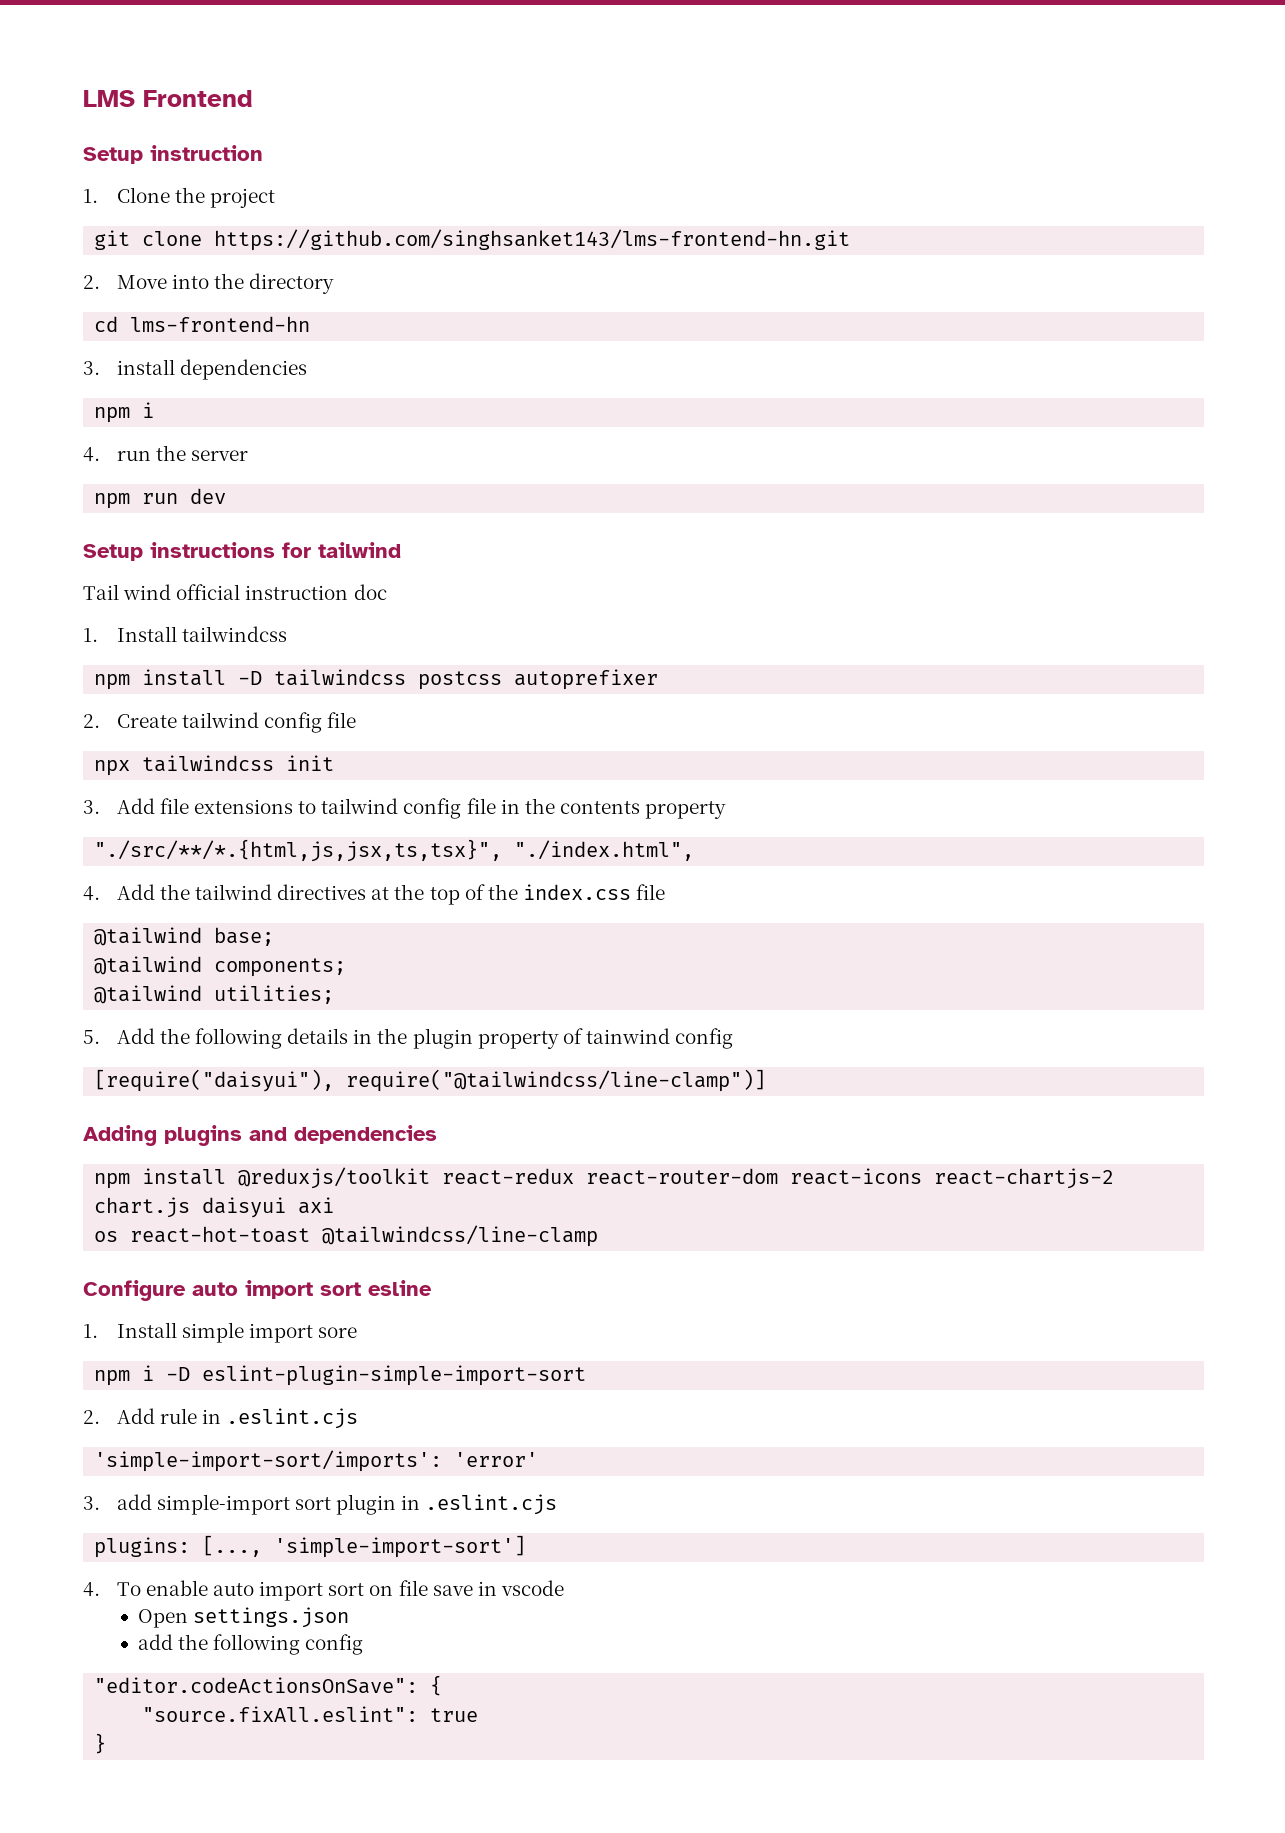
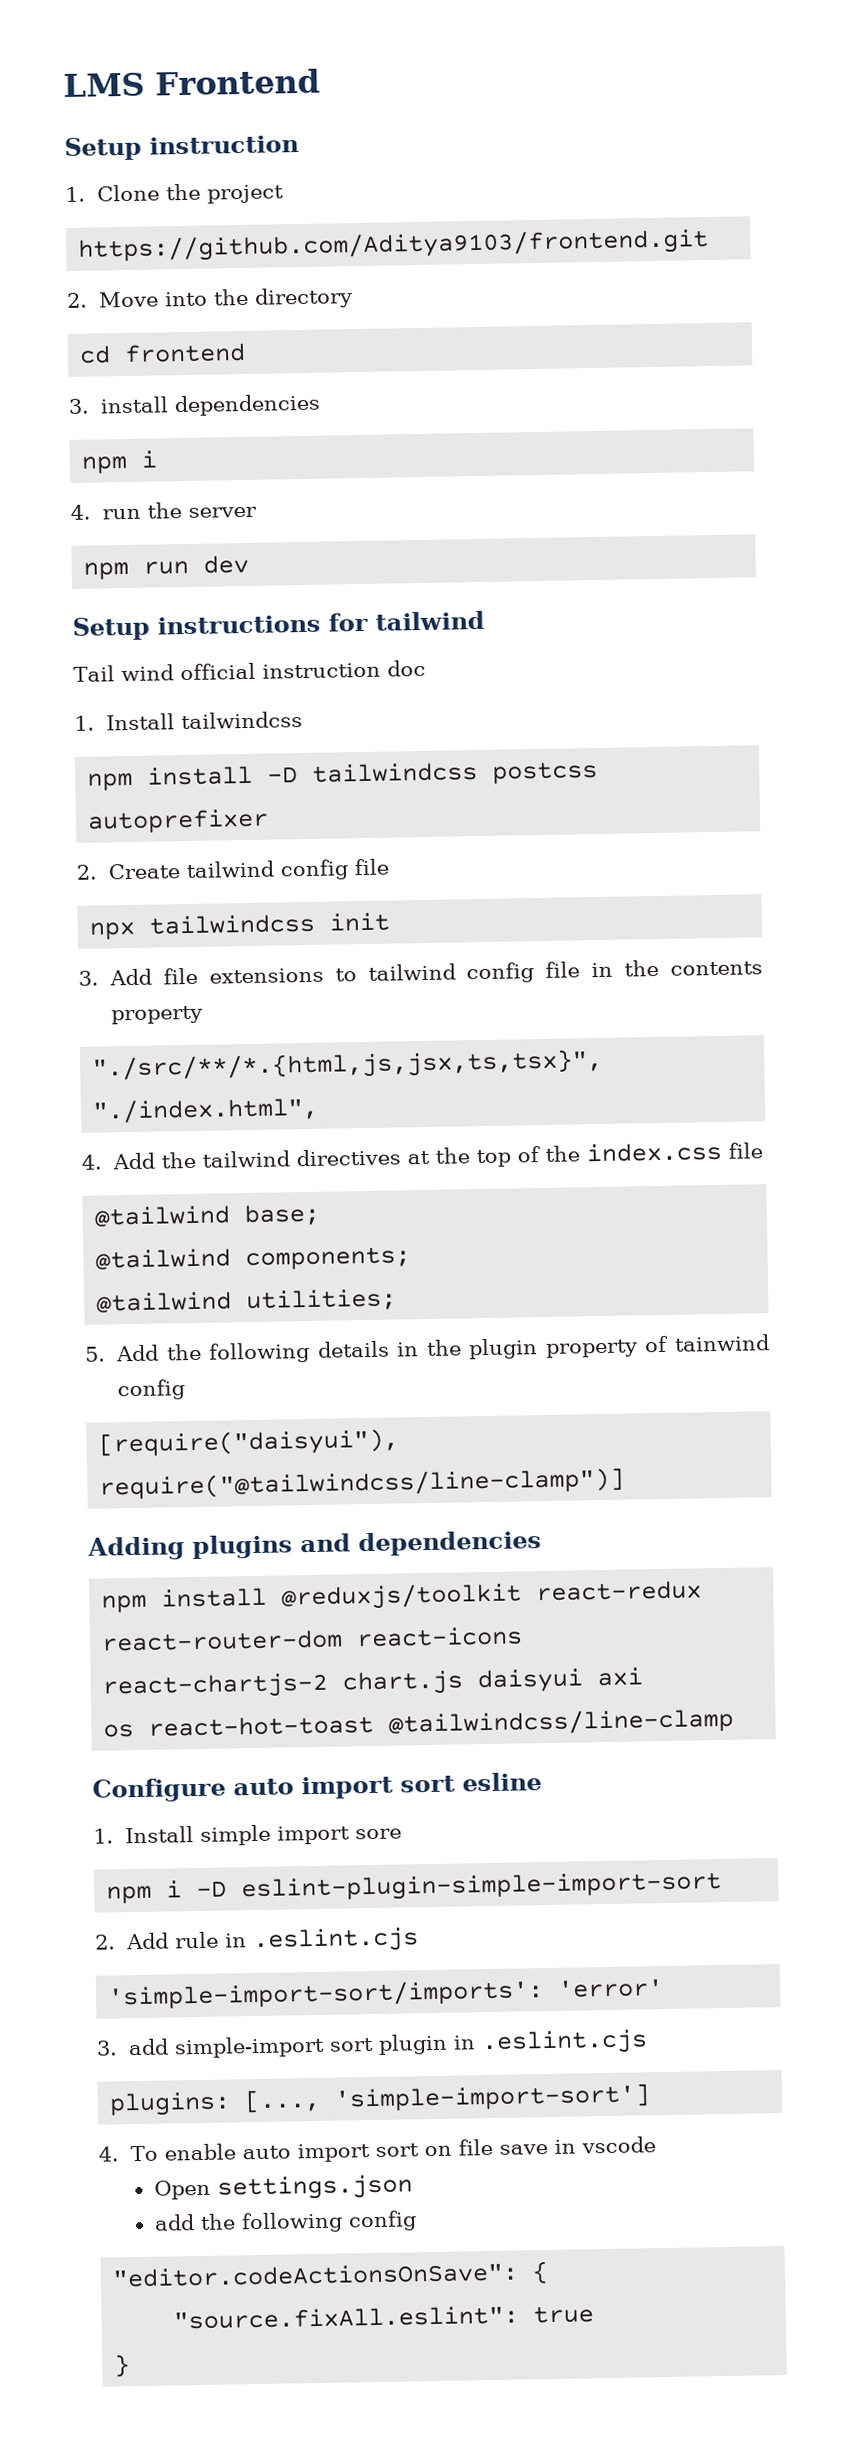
- git clone https://github.com/singhsanket143/lms-frontend-hn.git
+ https://github.com/Aditya9103/frontend.git
- cd lms-frontend-hn
+ cd frontend

